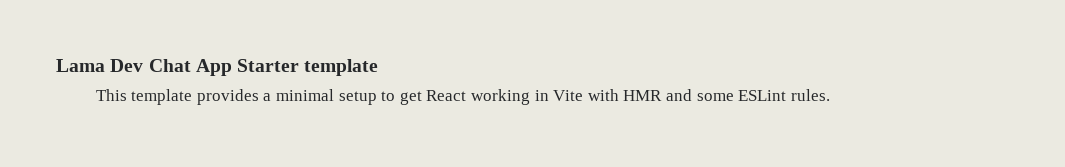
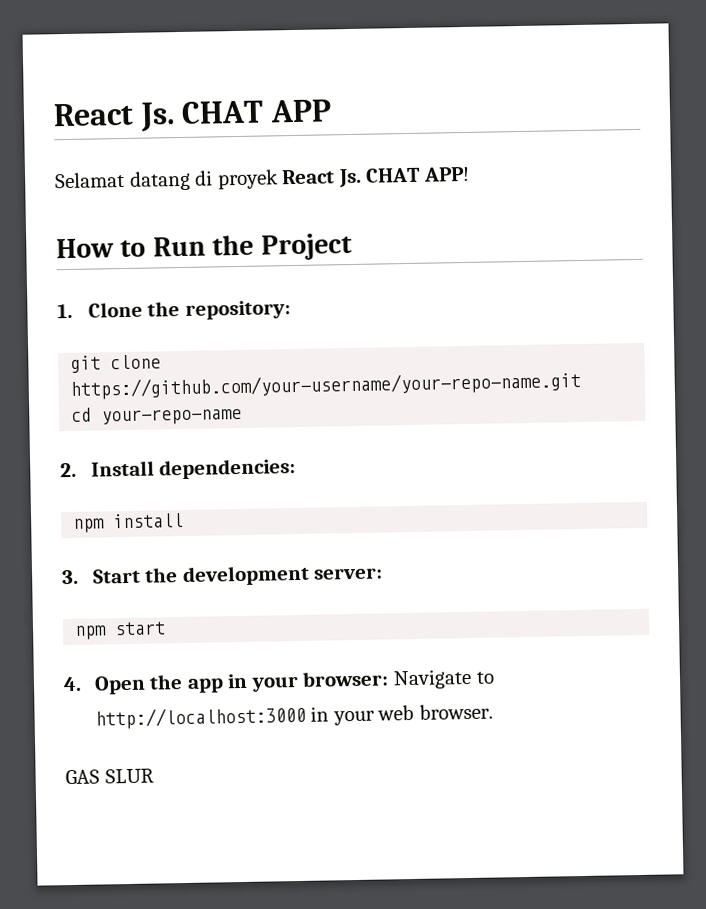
- Lama Dev Chat App Starter template
- This template provides a minimal setup to get React working in Vite with HMR and some ESLint rules.
+ React Js. CHAT APP
+ Selamat datang di proyek React Js. CHAT APP!
+ How to Run the Project
+ 1. Clone the repository:
+ git clone https://github.com/your-username/your-repo-name.git
+ cd your-repo-name
+ 2. Install dependencies:
+ npm install
+ 3. Start the development server:
+ npm start
+ 4. Open the app in your browser: Navigate to http://localhost:3000 in your web browser.
+ GAS SLUR

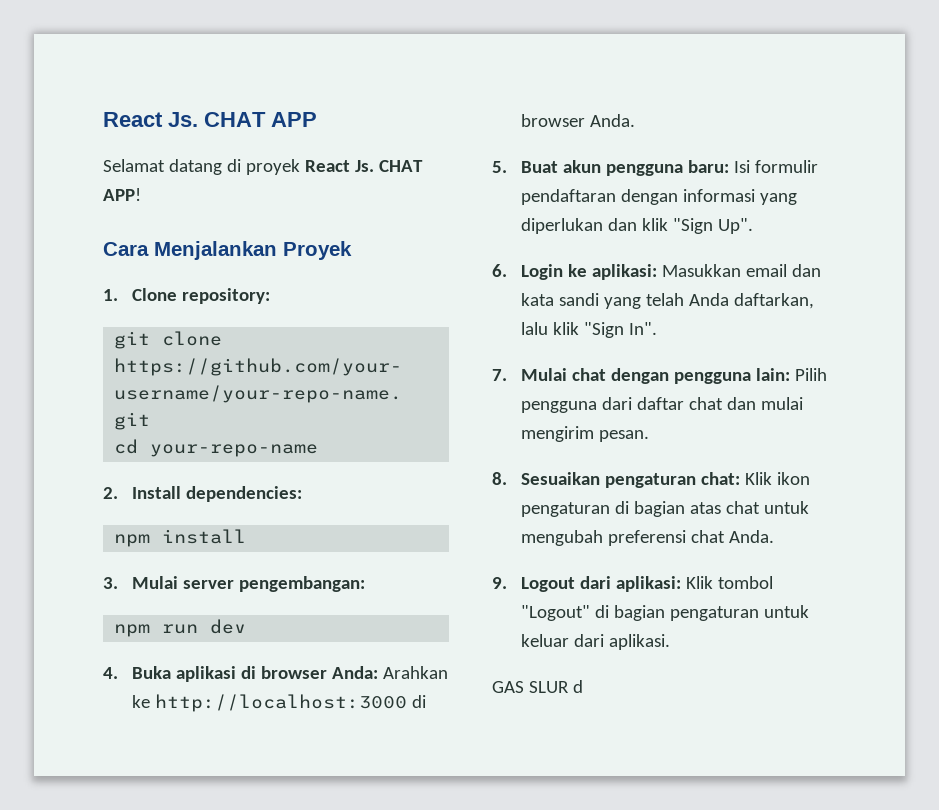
- How to Run the Project
+ Cara Menjalankan Proyek
- 1. Clone the repository:
+ 1. Clone repository:
- 3. Start the development server:
- npm start
+ 3. Mulai server pengembangan:
+ npm run dev
- 4. Open the app in your browser: Navigate to http://localhost:3000 in your web browser.
+ 4. Buka aplikasi di browser Anda: Arahkan ke http://localhost:3000 di browser Anda.
+ 5. Buat akun pengguna baru: Isi formulir pendaftaran dengan informasi yang diperlukan dan klik "Sign Up".
+ 6. Login ke aplikasi: Masukkan email dan kata sandi yang telah Anda daftarkan, lalu klik "Sign In".
+ 7. Mulai chat dengan pengguna lain: Pilih pengguna dari daftar chat dan mulai mengirim pesan.
+ 8. Sesuaikan pengaturan chat: Klik ikon pengaturan di bagian atas chat untuk mengubah preferensi chat Anda.
+ 9. Logout dari aplikasi: Klik tombol "Logout" di bagian pengaturan untuk keluar dari aplikasi.
- GAS SLUR
+ GAS SLUR d

